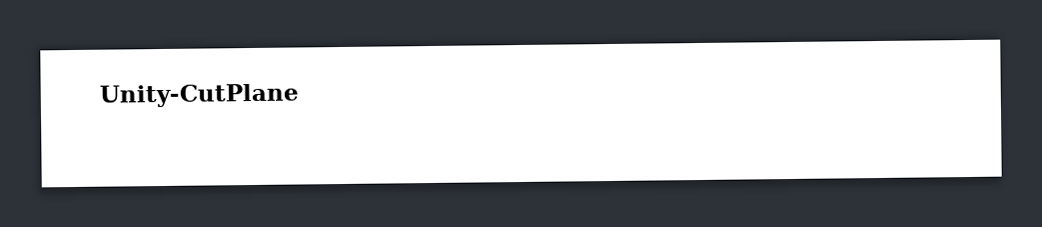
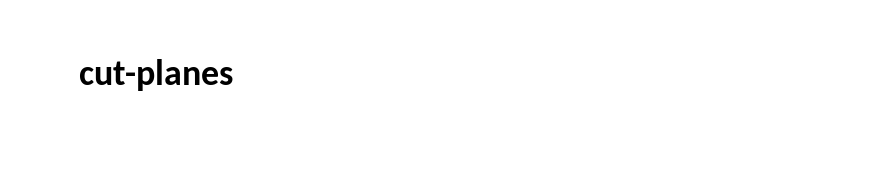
- Unity-CutPlane
+ cut-planes

